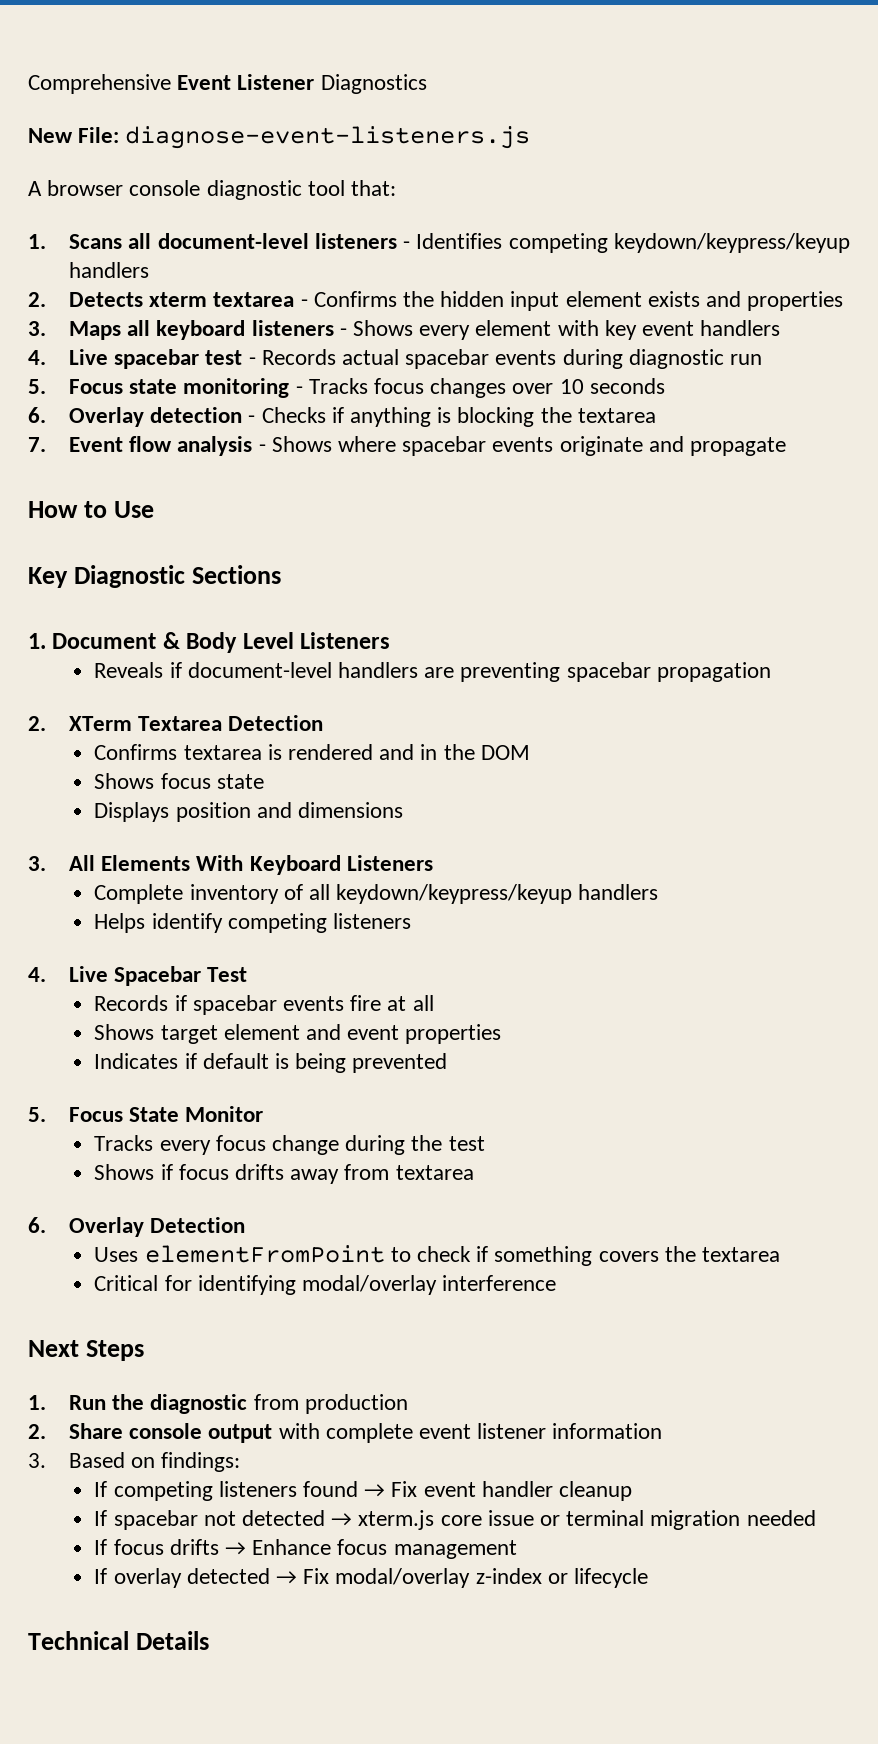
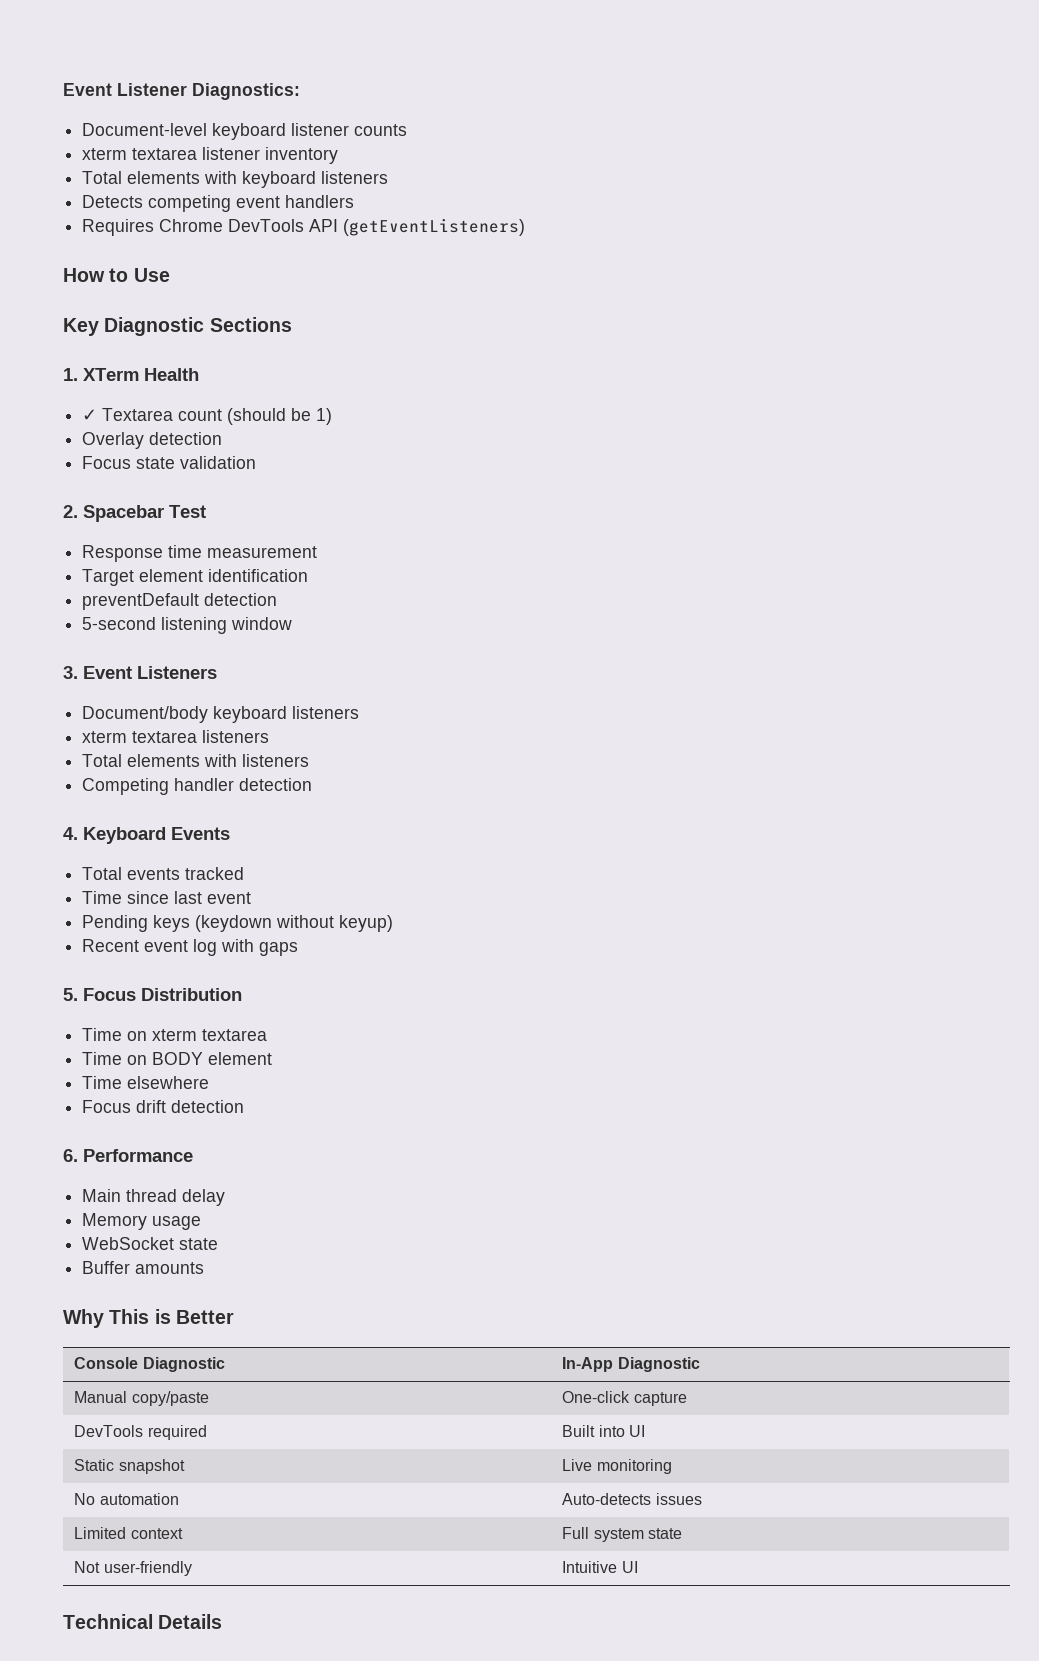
- Comprehensive Event Listener Diagnostics
- New File: diagnose-event-listeners.js
- A browser console diagnostic tool that:
- 1. Scans all document-level listeners - Identifies competing keydown/keypress/keyup handlers
- 2. Detects xterm textarea - Confirms the hidden input element exists and properties
- 3. Maps all keyboard listeners - Shows every element with key event handlers
- 4. Live spacebar test - Records actual spacebar events during diagnostic run
- 5. Focus state monitoring - Tracks focus changes over 10 seconds
- 6. Overlay detection - Checks if anything is blocking the textarea
- 7. Event flow analysis - Shows where spacebar events originate and propagate
+ Event Listener Diagnostics:
+ Document-level keyboard listener counts
+ xterm textarea listener inventory
+ Total elements with keyboard listeners
+ Detects competing event handlers
+ Requires Chrome DevTools API (getEventListeners)
- 1. Document & Body Level Listeners
- Reveals if document-level handlers are preventing spacebar propagation
- 2. XTerm Textarea Detection
- Confirms textarea is rendered and in the DOM
- Shows focus state
- Displays position and dimensions
- 3. All Elements With Keyboard Listeners
- Complete inventory of all keydown/keypress/keyup handlers
- Helps identify competing listeners
- 4. Live Spacebar Test
- Records if spacebar events fire at all
- Shows target element and event properties
- Indicates if default is being prevented
- 5. Focus State Monitor
- Tracks every focus change during the test
- Shows if focus drifts away from textarea
- 6. Overlay Detection
- Uses elementFromPoint to check if something covers the textarea
- Critical for identifying modal/overlay interference
- Next Steps
- 1. Run the diagnostic from production
- 2. Share console output with complete event listener information
- 3. Based on findings:
- If competing listeners found → Fix event handler cleanup
- If spacebar not detected → xterm.js core issue or terminal migration needed
- If focus drifts → Enhance focus management
- If overlay detected → Fix modal/overlay z-index or lifecycle
+ 1. XTerm Health
+ ✓ Textarea count (should be 1)
+ Overlay detection
+ Focus state validation
+ 2. Spacebar Test
+ Response time measurement
+ Target element identification
+ preventDefault detection
+ 5-second listening window
+ 3. Event Listeners
+ Document/body keyboard listeners
+ xterm textarea listeners
+ Total elements with listeners
+ Competing handler detection
+ 4. Keyboard Events
+ Total events tracked
+ Time since last event
+ Pending keys (keydown without keyup)
+ Recent event log with gaps
+ 5. Focus Distribution
+ Time on xterm textarea
+ Time on BODY element
+ Time elsewhere
+ Focus drift detection
+ 6. Performance
+ Main thread delay
+ Memory usage
+ WebSocket state
+ Buffer amounts
+ Why This is Better
+ Console Diagnostic | In-App Diagnostic
+ Manual copy/paste | One-click capture
+ DevTools required | Built into UI
+ Static snapshot | Live monitoring
+ No automation | Auto-detects issues
+ Limited context | Full system state
+ Not user-friendly | Intuitive UI

